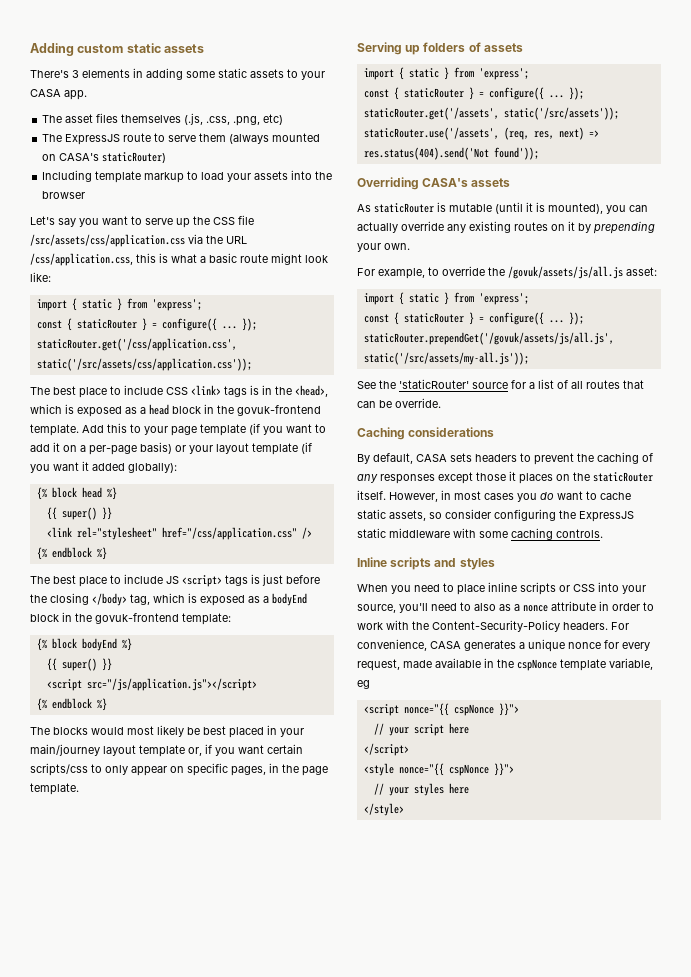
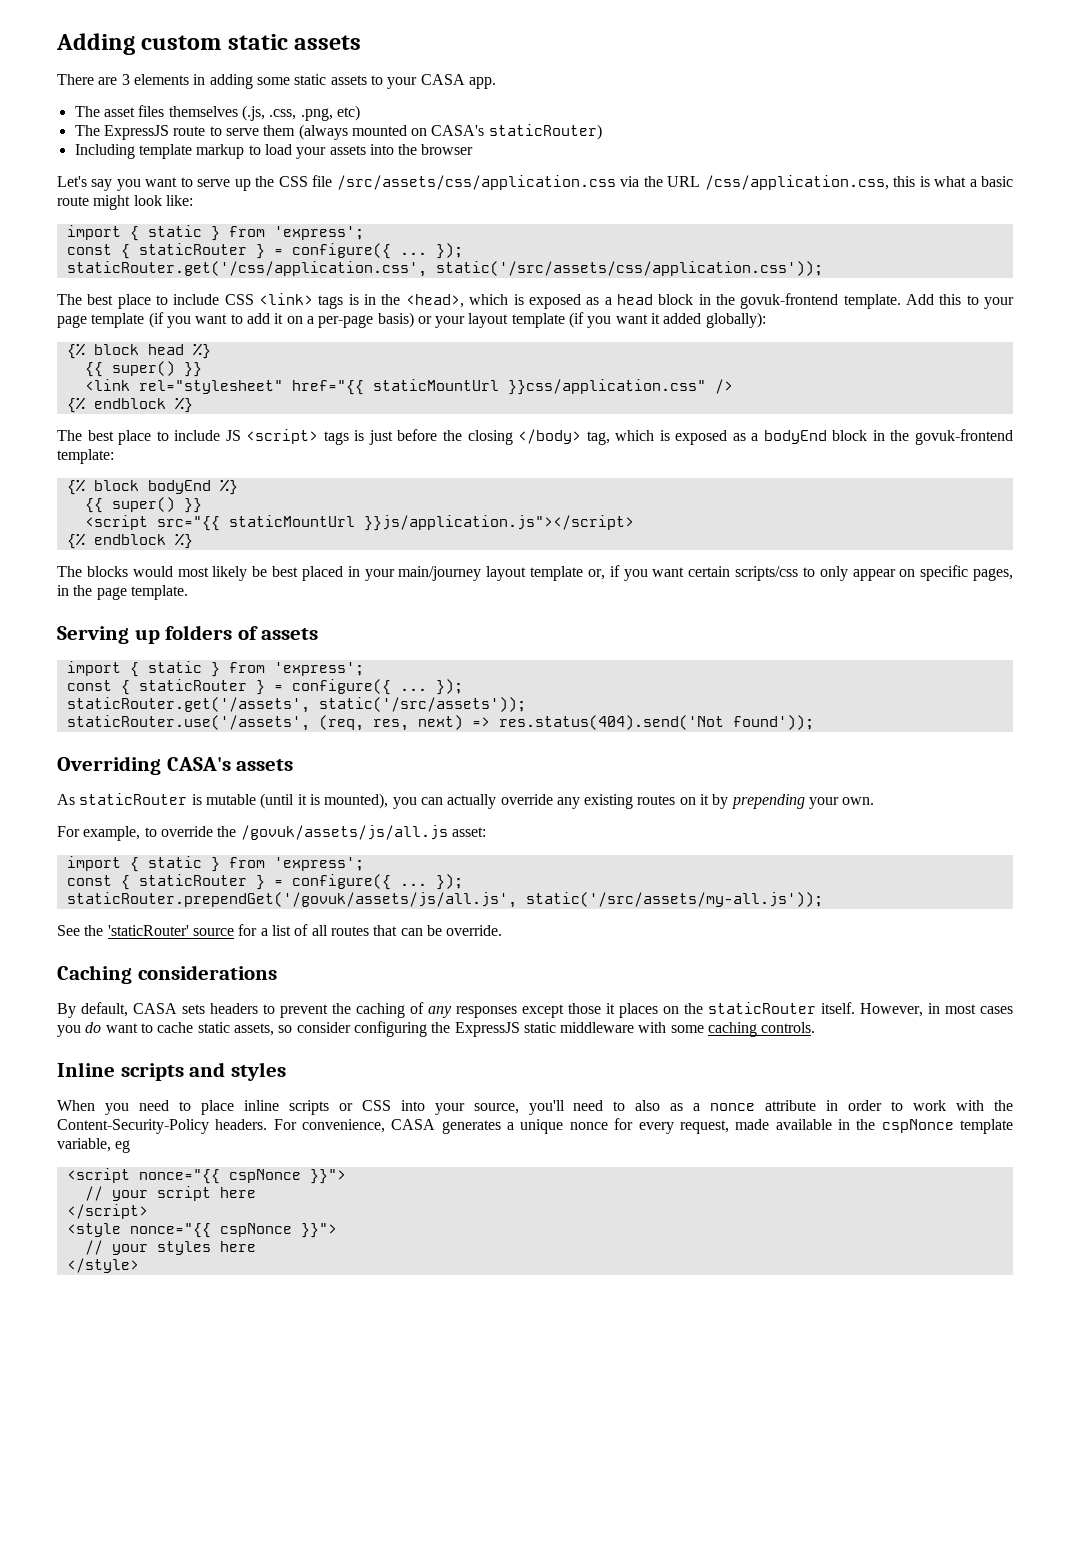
- There's 3 elements in adding some static assets to your CASA app.
+ There are 3 elements in adding some static assets to your CASA app.
- <link rel="stylesheet" href="/css/application.css" />
+ <link rel="stylesheet" href="{{ staticMountUrl }}css/application.css" />
- <script src="/js/application.js"></script>
+ <script src="{{ staticMountUrl }}js/application.js"></script>

